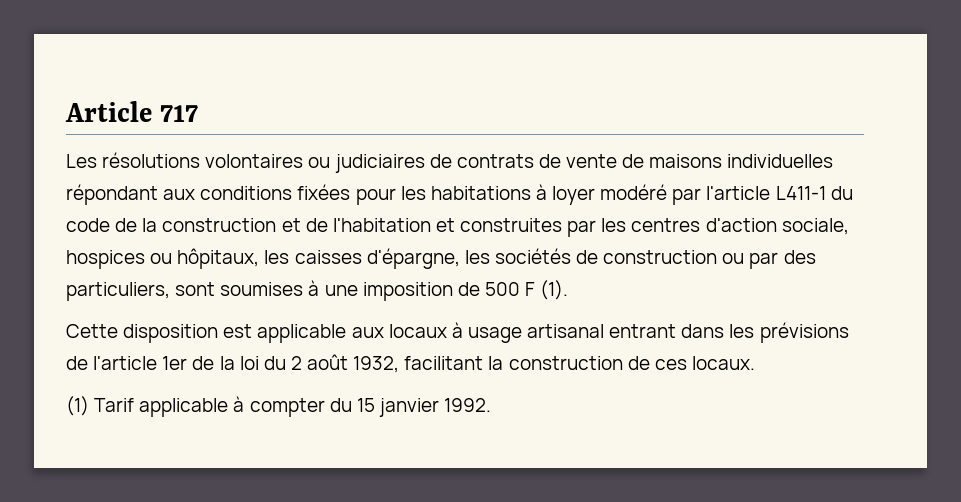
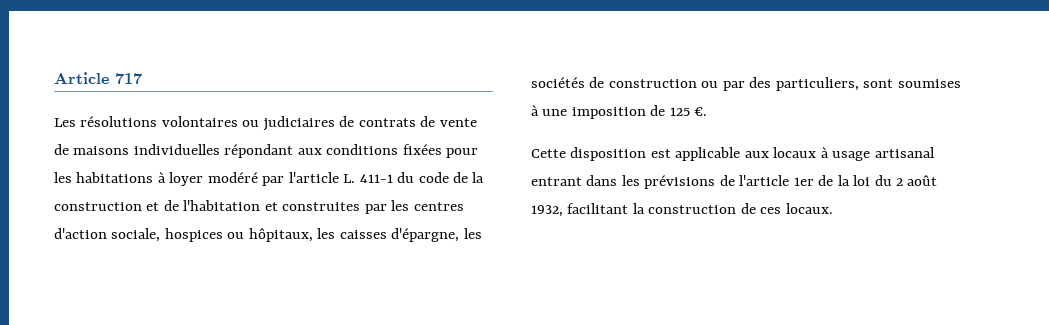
- Les résolutions volontaires ou judiciaires de contrats de vente de maisons individuelles répondant aux conditions fixées pour les habitations à loyer modéré par l'article L411-1 du code de la construction et de l'habitation et construites par les centres d'action sociale, hospices ou hôpitaux, les caisses d'épargne, les sociétés de construction ou par des particuliers, sont soumises à une imposition de 500 F (1).
+ Les résolutions volontaires ou judiciaires de contrats de vente de maisons individuelles répondant aux conditions fixées pour les habitations à loyer modéré par l'article L. 411-1 du code de la construction et de l'habitation et construites par les centres d'action sociale, hospices ou hôpitaux, les caisses d'épargne, les sociétés de construction ou par des particuliers, sont soumises à une imposition de 125 €.
- (1) Tarif applicable à compter du 15 janvier 1992.

